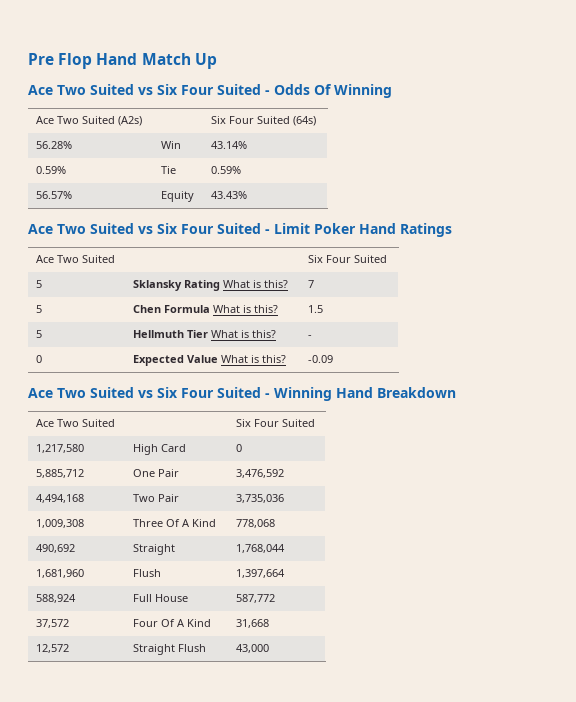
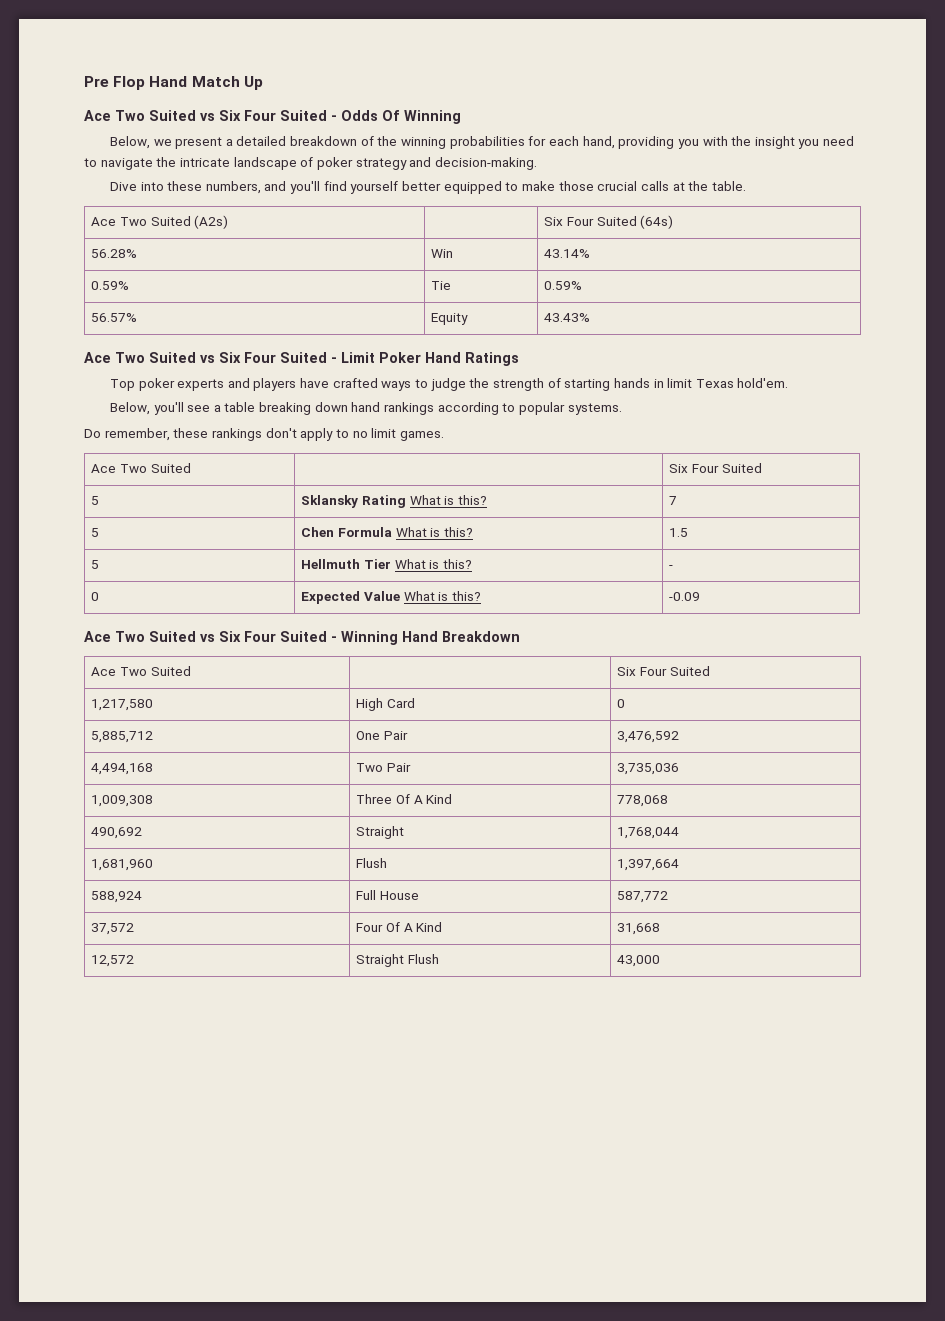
+ Below, we present a detailed breakdown of the winning probabilities for each hand, providing you with the insight you need to navigate the intricate landscape of poker strategy and decision-making.
+ Dive into these numbers, and you'll find yourself better equipped to make those crucial calls at the table.
+ Top poker experts and players have crafted ways to judge the strength of starting hands in limit Texas hold'em.
+ Below, you'll see a table breaking down hand rankings according to popular systems.
+ Do remember, these rankings don't apply to no limit games.

